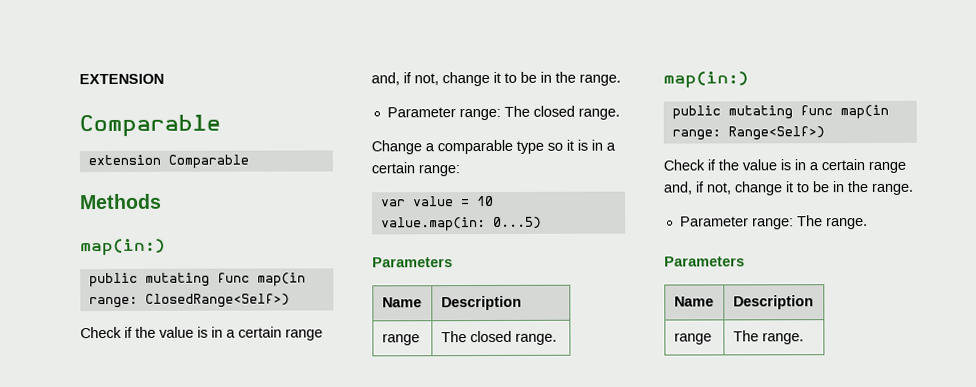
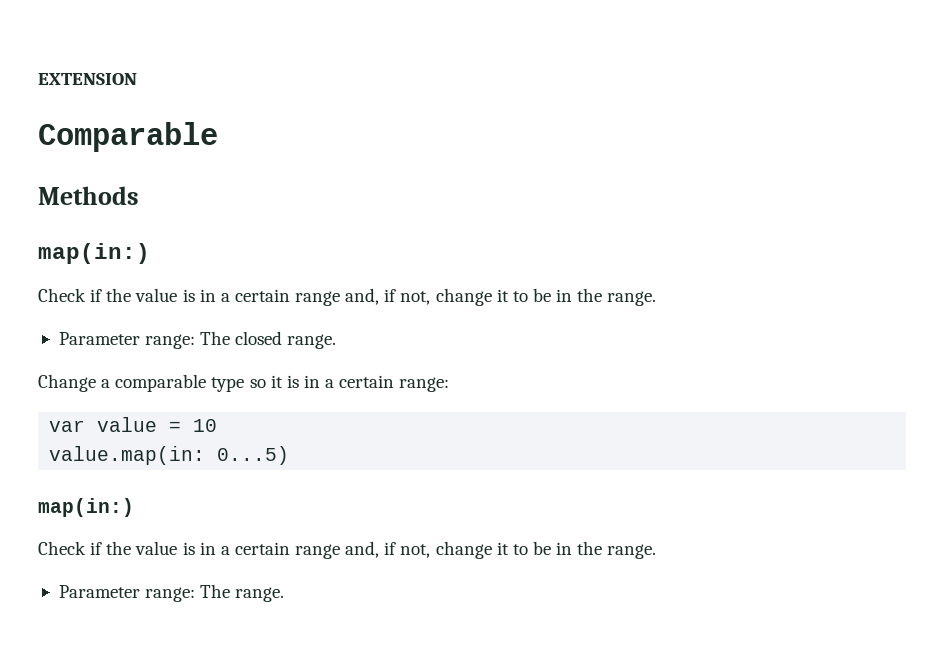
- extension Comparable
- public mutating func map(in range: ClosedRange<Self>)
  value.map(in: 0...5)
- Parameters
- Name | Description
- range | The closed range.
  map(in:)
- public mutating func map(in range: Range<Self>)
  Parameter range: The range.
- Parameters
- Name | Description
- range | The range.

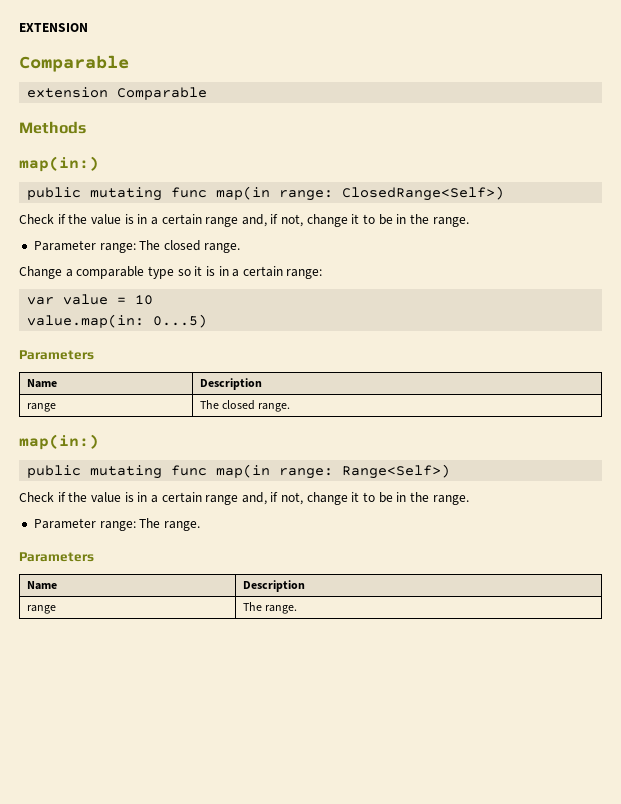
+ extension Comparable
+ public mutating func map(in range: ClosedRange<Self>)
  value.map(in: 0...5)
+ Parameters
+ Name | Description
+ range | The closed range.
  map(in:)
+ public mutating func map(in range: Range<Self>)
  Parameter range: The range.
+ Parameters
+ Name | Description
+ range | The range.

